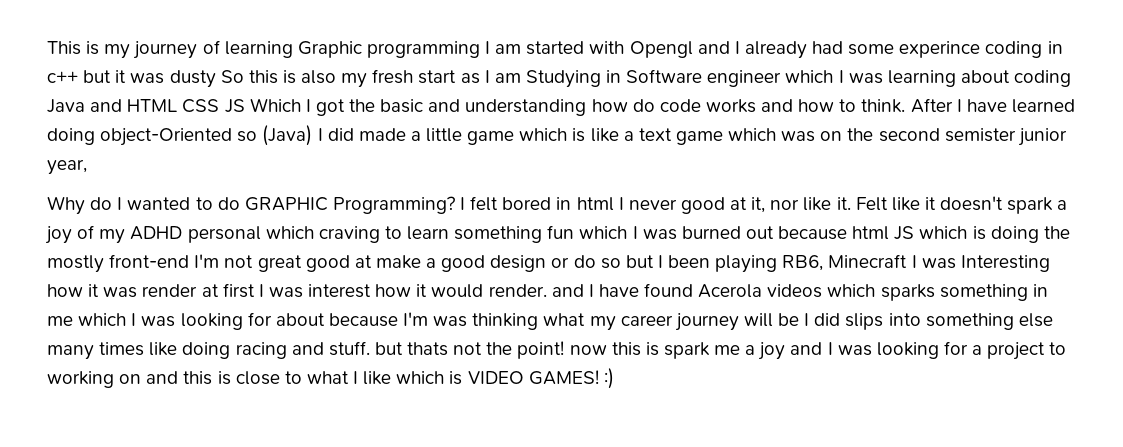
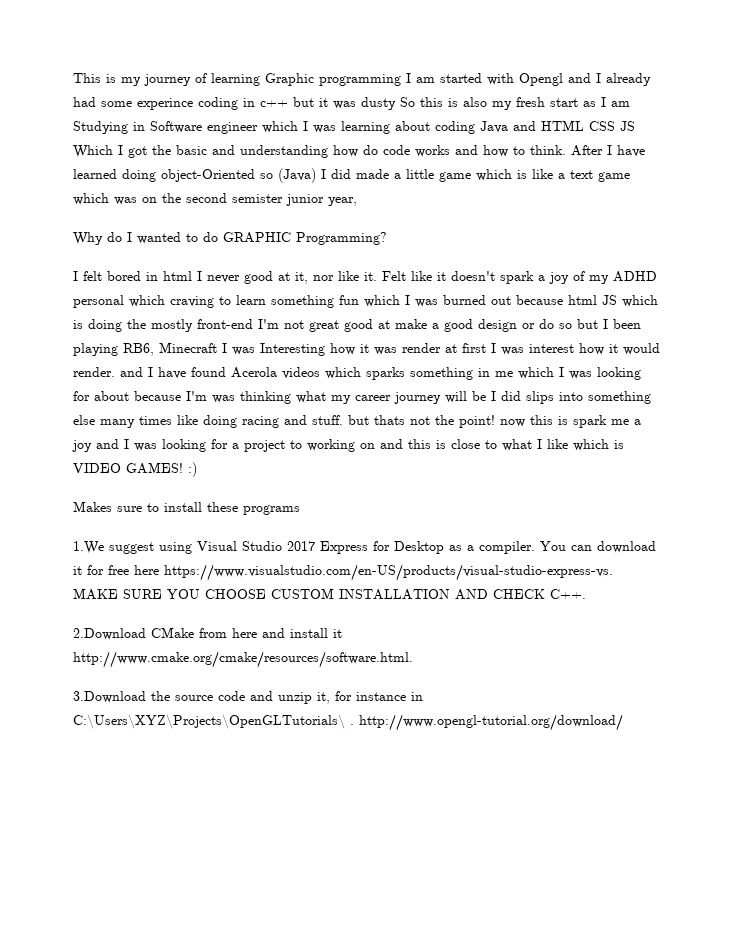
- Why do I wanted to do GRAPHIC Programming? I felt bored in html I never good at it, nor like it.
+ Why do I wanted to do GRAPHIC Programming?
+ I felt bored in html I never good at it, nor like it.
+ Makes sure to install these programs
+ 1.We suggest using Visual Studio 2017 Express for Desktop as a compiler. You can download it for free here https://www.visualstudio.com/en-US/products/visual-studio-express-vs. MAKE SURE YOU CHOOSE CUSTOM INSTALLATION AND CHECK C++.
+ 2.Download CMake from here and install it http://www.cmake.org/cmake/resources/software.html.
+ 3.Download the source code and unzip it, for instance in C:\Users\XYZ\Projects\OpenGLTutorials\ . http://www.opengl-tutorial.org/download/

